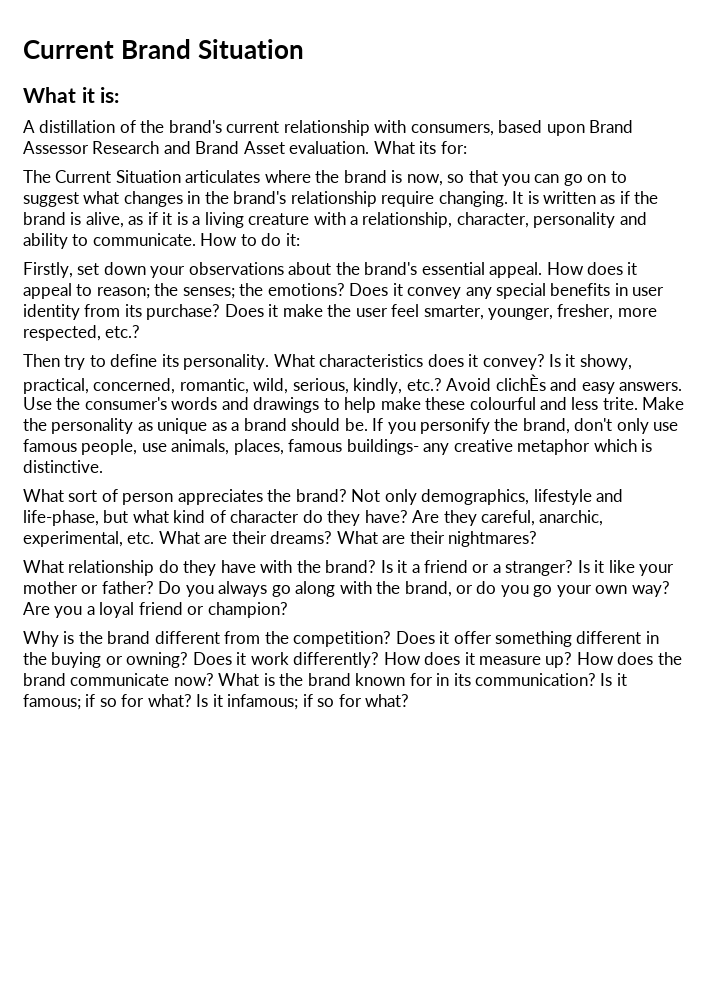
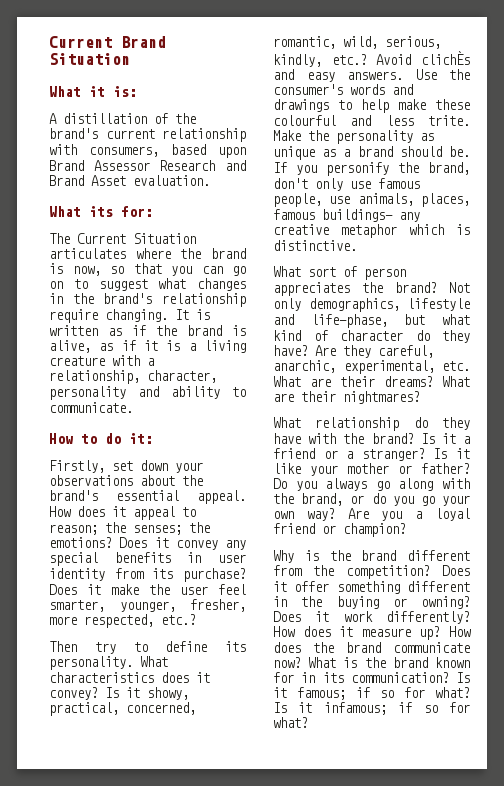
- A distillation of the brand's current relationship with consumers, based upon Brand Assessor Research and Brand Asset evaluation. What its for:
+ A distillation of the brand's current relationship with consumers, based upon Brand Assessor Research and Brand Asset evaluation.
+ What its for:
- It is written as if the brand is alive, as if it is a living creature with a relationship, character, personality and ability to communicate. How to do it:
+ It is written as if the brand is alive, as if it is a living creature with a relationship, character, personality and ability to communicate.
+ How to do it:

